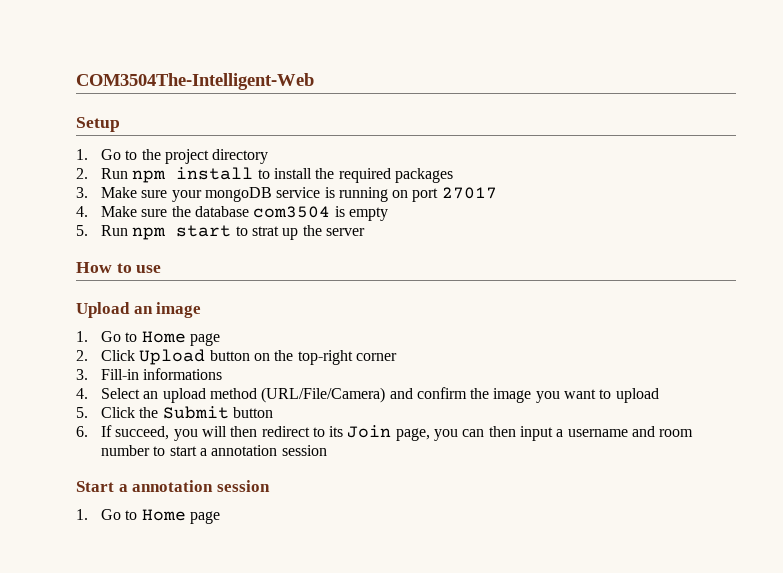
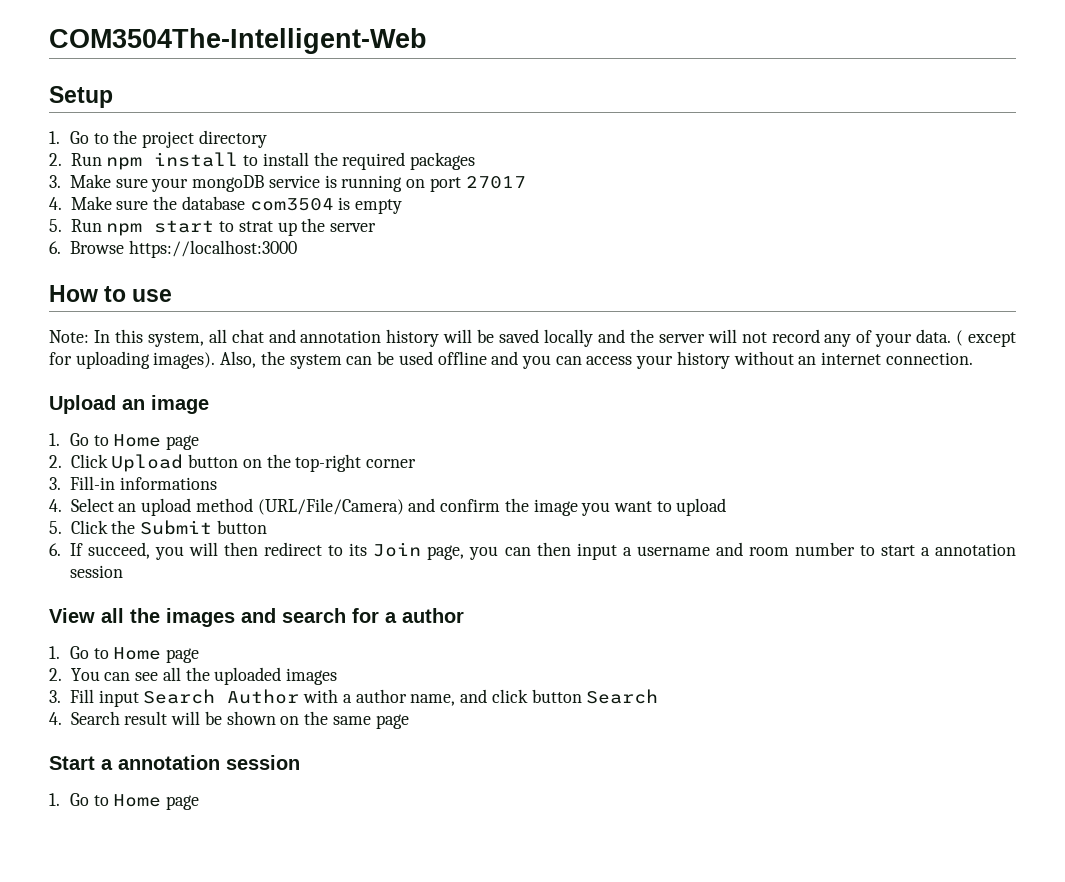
+ 6. Browse https://localhost:3000
+ Note: In this system, all chat and annotation history will be saved locally and the server will not record any of your data. ( except for uploading images). Also, the system can be used offline and you can access your history without an internet connection.
+ View all the images and search for a author
+ 1. Go to Home page
+ 2. You can see all the uploaded images
+ 3. Fill input Search Author with a author name, and click button Search
+ 4. Search result will be shown on the same page

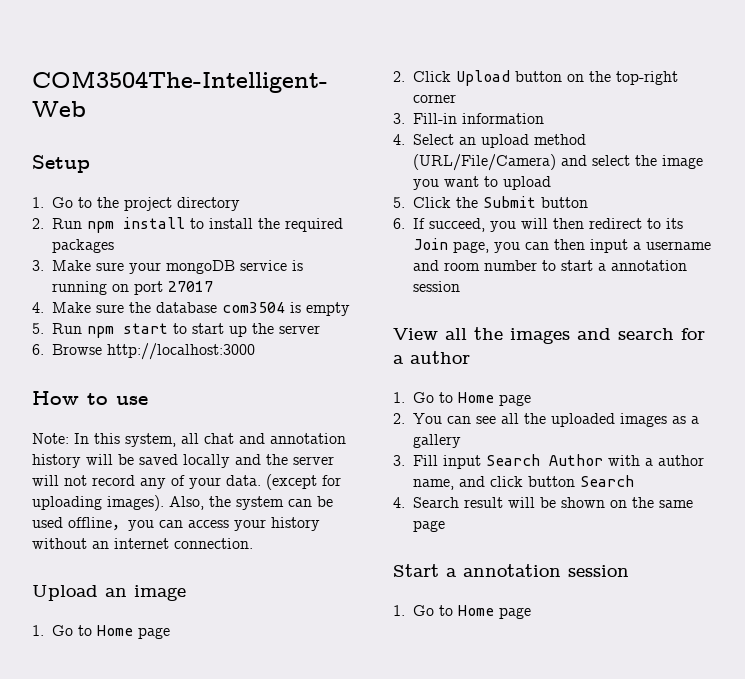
- 5. Run npm start to strat up the server
+ 5. Run npm start to start up the server
- 6. Browse https://localhost:3000
+ 6. Browse http://localhost:3000
- ( except for uploading images).
+ (except for uploading images).
- Also, the system can be used offline and you can access your history without an internet connection.
+ Also, the system can be used offline，you can access your history without an internet connection.
- 3. Fill-in informations
+ 3. Fill-in information
- 4. Select an upload method (URL/File/Camera) and confirm the image you want to upload
+ 4. Select an upload method (URL/File/Camera) and select the image you want to upload
- 2. You can see all the uploaded images
+ 2. You can see all the uploaded images as a gallery

